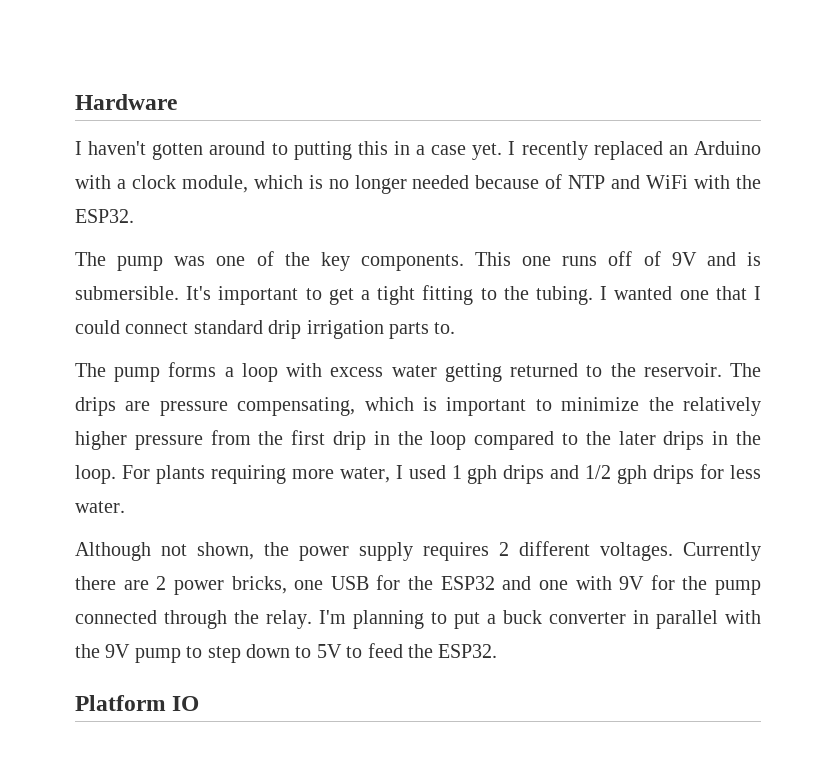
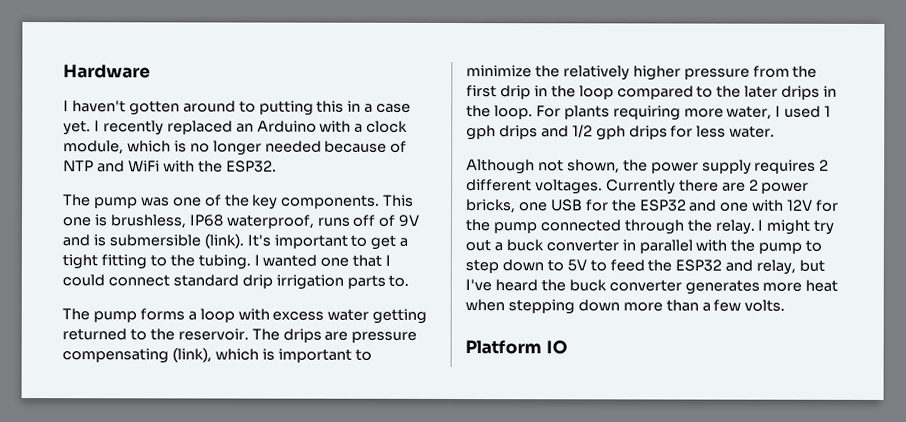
- This one runs off of 9V and is submersible.
+ This one is brushless, IP68 waterproof, runs off of 9V and is submersible (link).
- The drips are pressure compensating, which is important to minimize the relatively higher pressure from the first drip in the loop compared to the later drips in the loop.
+ The drips are pressure compensating (link), which is important to minimize the relatively higher pressure from the first drip in the loop compared to the later drips in the loop.
- Currently there are 2 power bricks, one USB for the ESP32 and one with 9V for the pump connected through the relay.
+ Currently there are 2 power bricks, one USB for the ESP32 and one with 12V for the pump connected through the relay.
- I'm planning to put a buck converter in parallel with the 9V pump to step down to 5V to feed the ESP32.
+ I might try out a buck converter in parallel with the pump to step down to 5V to feed the ESP32 and relay, but I've heard the buck converter generates more heat when stepping down more than a few volts.

